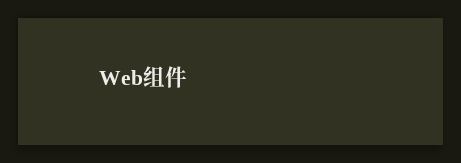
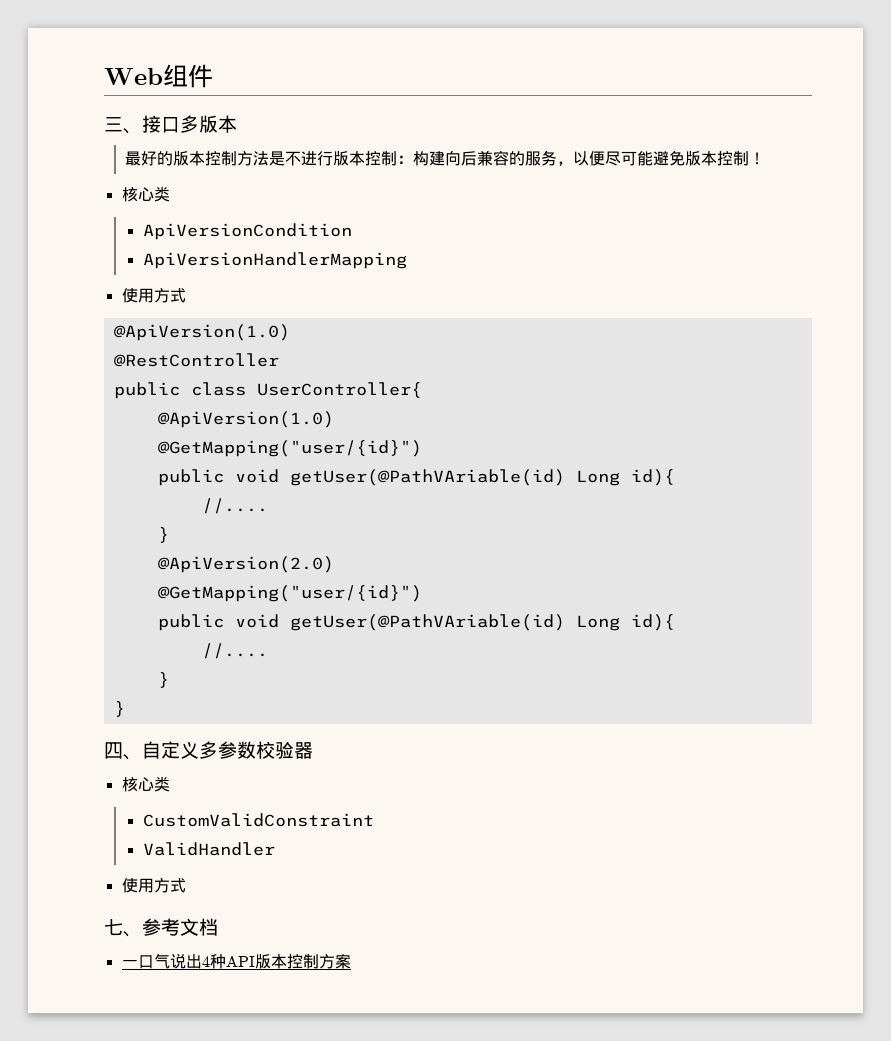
+ 三、接口多版本
+ 最好的版本控制方法是不进行版本控制：构建向后兼容的服务，以便尽可能避免版本控制！
+ 核心类
+ ApiVersionCondition
+ ApiVersionHandlerMapping
+ 使用方式
+ @ApiVersion(1.0)
+ @RestController
+ public class UserController{
+ @ApiVersion(1.0)
+ @GetMapping("user/{id}")
+ public void getUser(@PathVAriable(id) Long id){
+ //....
+ }
+ @ApiVersion(2.0)
+ @GetMapping("user/{id}")
+ public void getUser(@PathVAriable(id) Long id){
+ //....
+ }
+ }
+ 四、自定义多参数校验器
+ 核心类
+ CustomValidConstraint
+ ValidHandler
+ 使用方式
+ 七、参考文档
+ 一口气说出4种API版本控制方案

